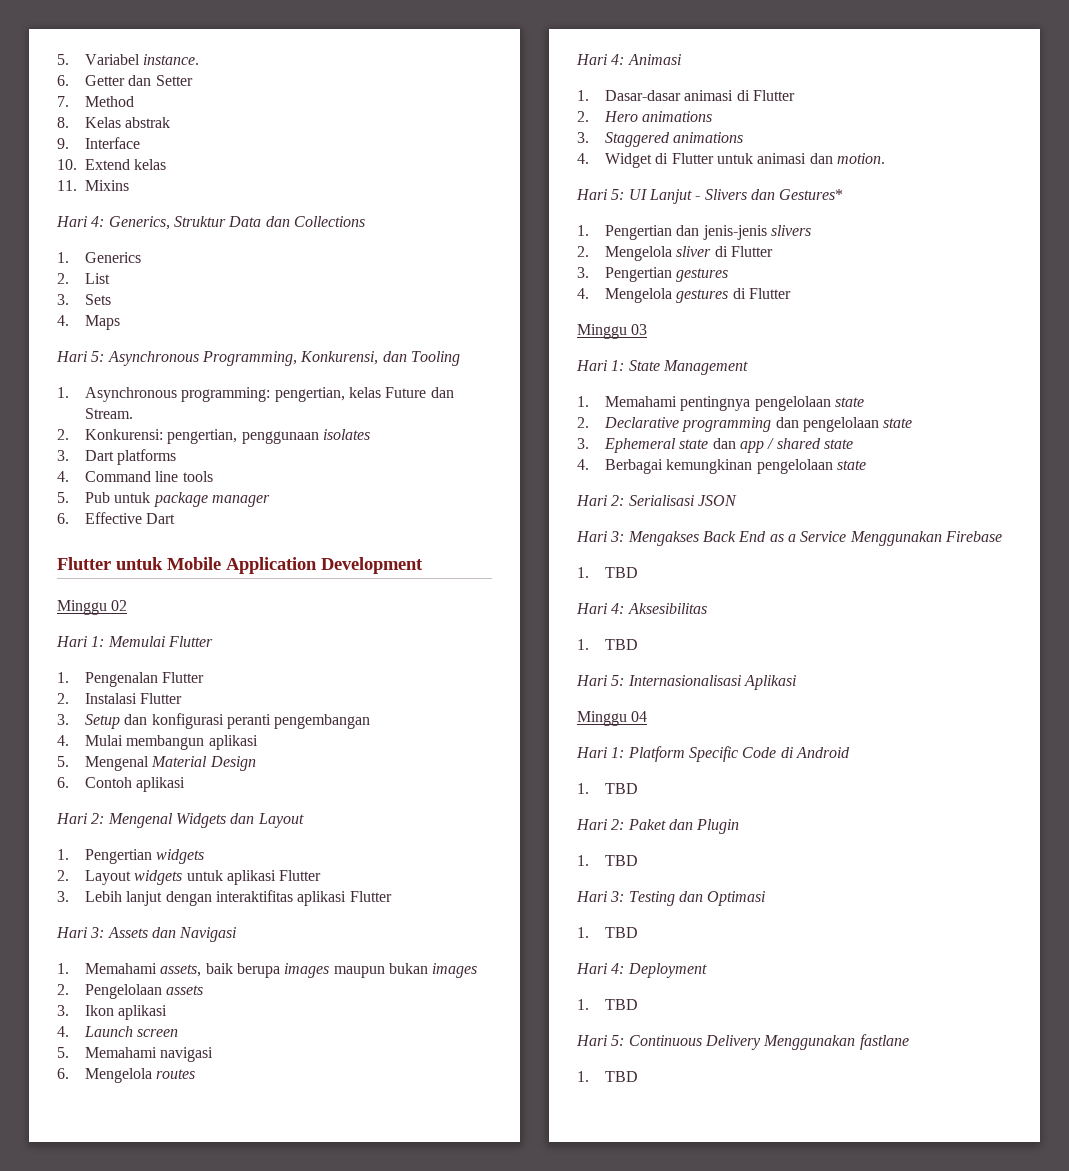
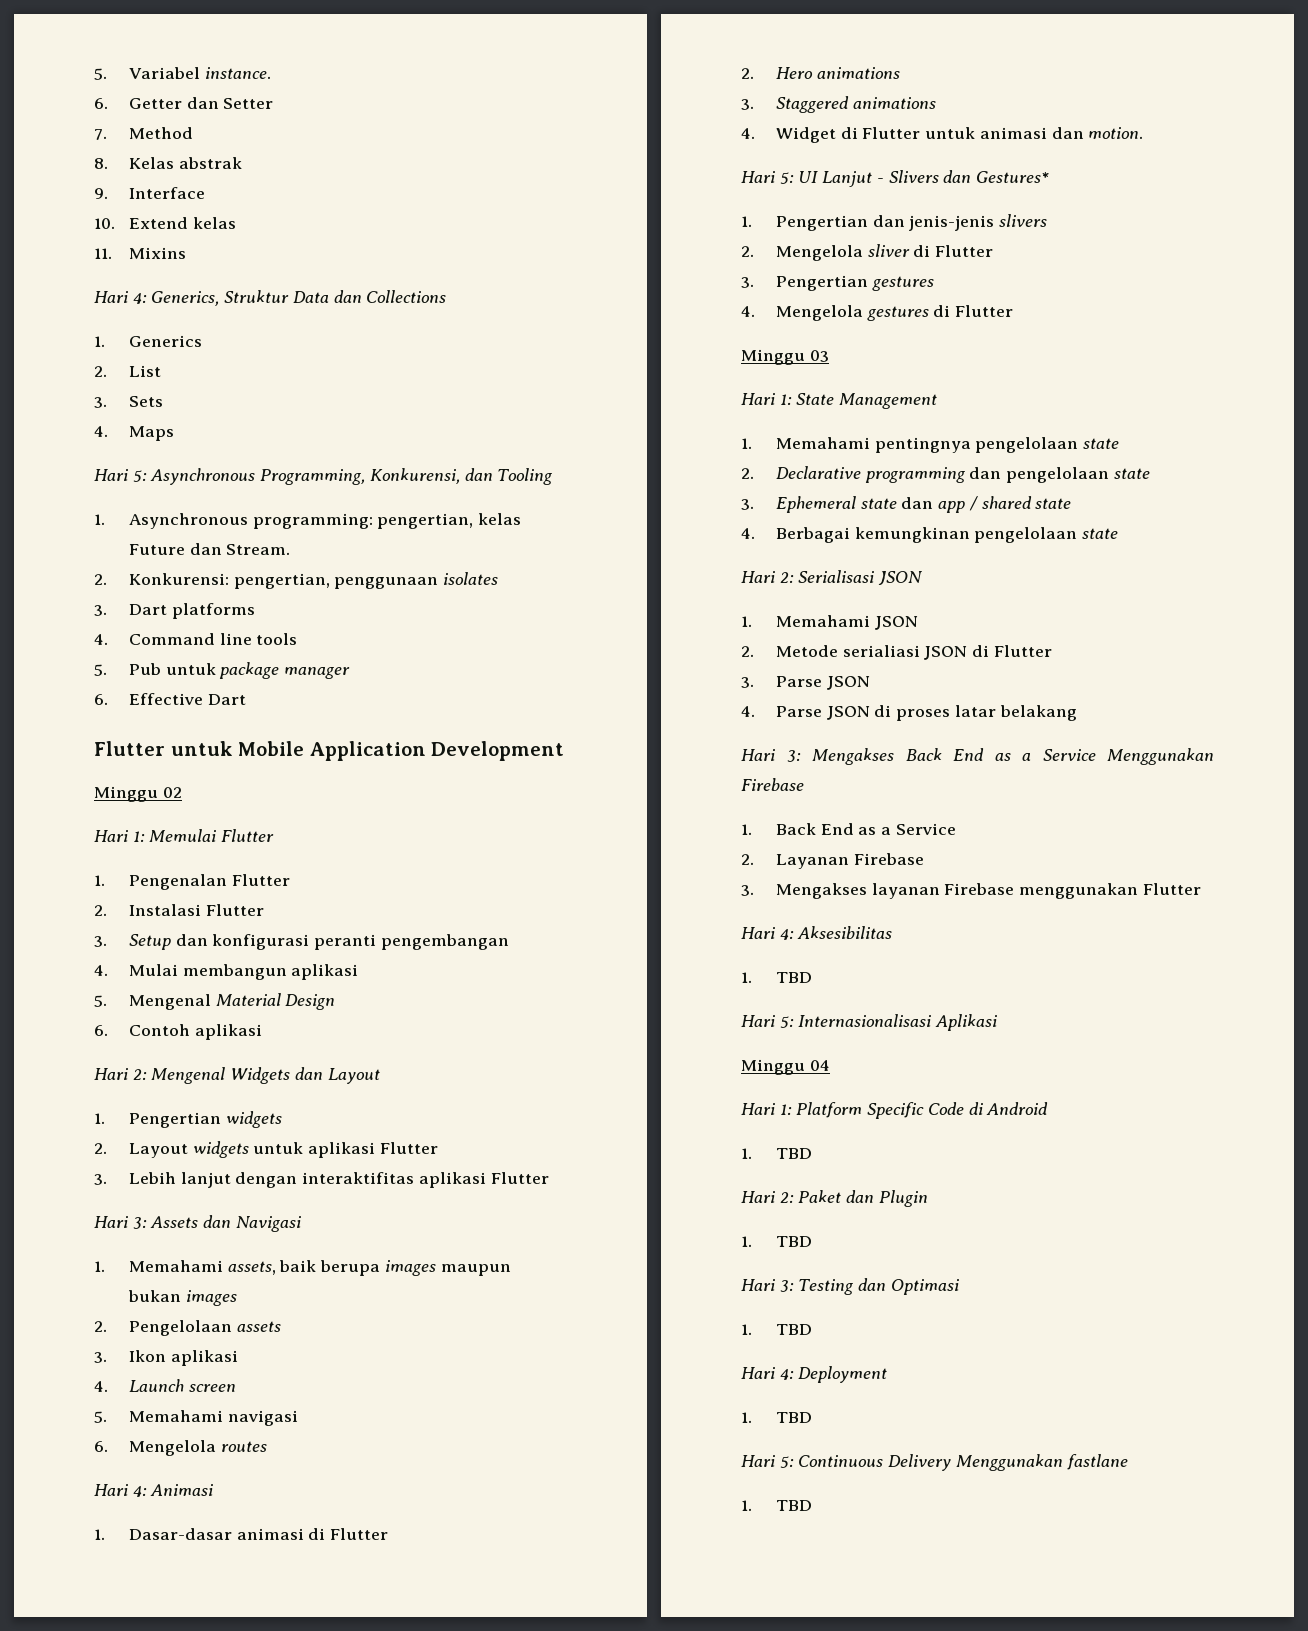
+ 1. Memahami JSON
+ 2. Metode serialiasi JSON di Flutter
+ 3. Parse JSON
+ 4. Parse JSON di proses latar belakang
  Hari 3: Mengakses Back End as a Service Menggunakan Firebase
- 1. TBD
+ 1. Back End as a Service
+ 2. Layanan Firebase
+ 3. Mengakses layanan Firebase menggunakan Flutter

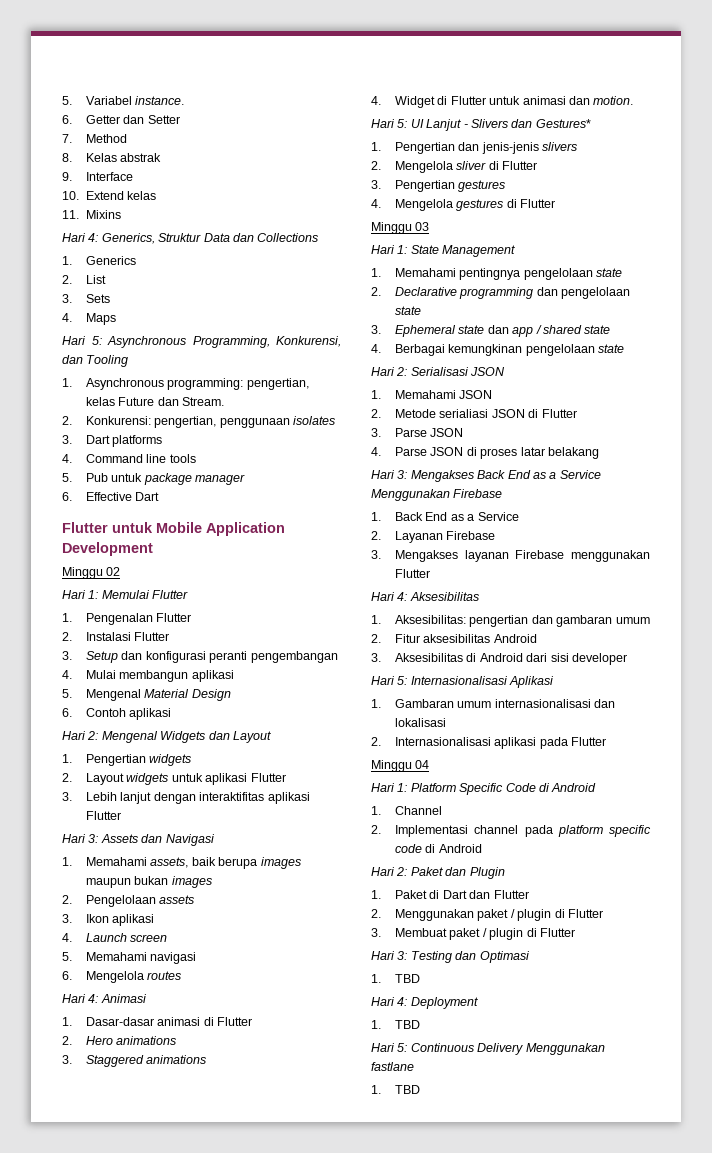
  Hari 4: Aksesibilitas
- 1. TBD
+ 1. Aksesibilitas: pengertian dan gambaran umum
+ 2. Fitur aksesibilitas Android
+ 3. Aksesibilitas di Android dari sisi developer
  Hari 5: Internasionalisasi Aplikasi
+ 1. Gambaran umum internasionalisasi dan lokalisasi
+ 2. Internasionalisasi aplikasi pada Flutter
  Hari 1: Platform Specific Code di Android
- 1. TBD
+ 1. Channel
+ 2. Implementasi channel pada platform specific code di Android
  Hari 2: Paket dan Plugin
- 1. TBD
+ 1. Paket di Dart dan Flutter
+ 2. Menggunakan paket / plugin di Flutter
+ 3. Membuat paket / plugin di Flutter

